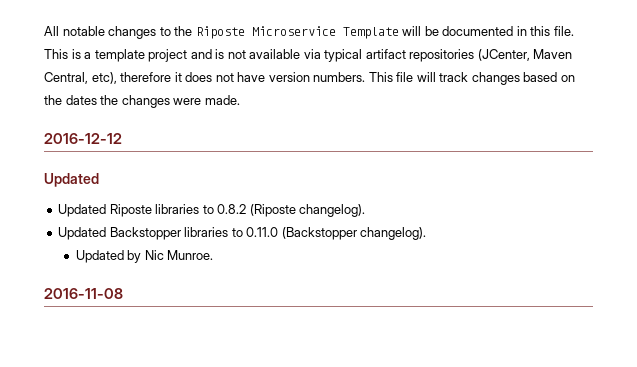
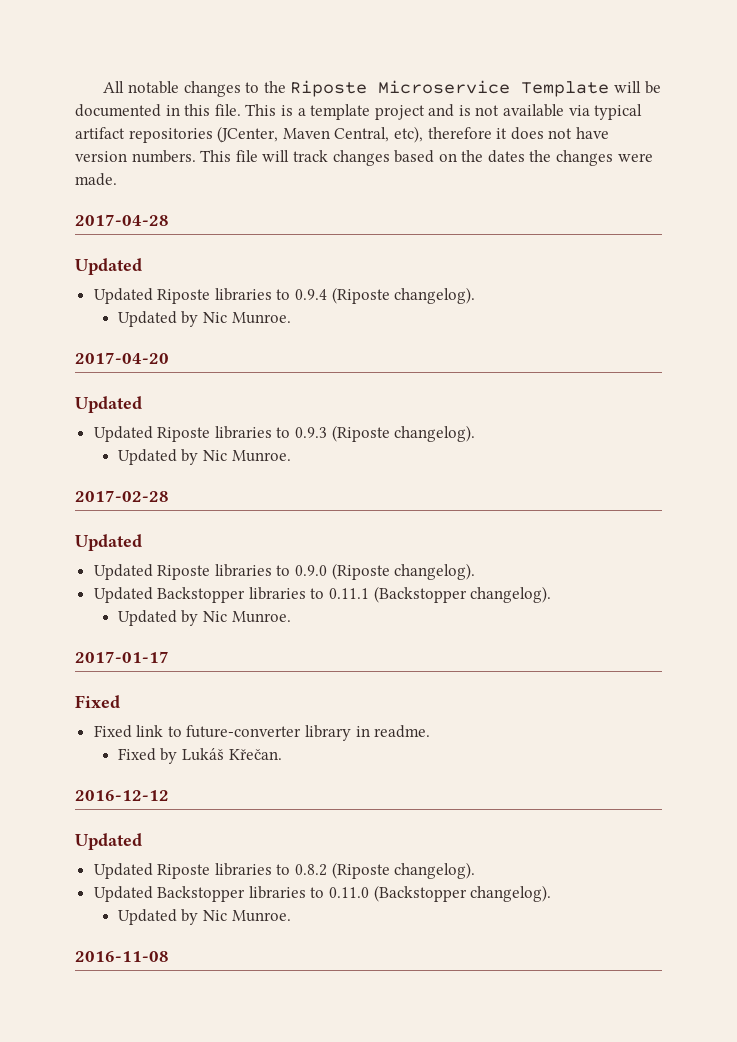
+ 2017-04-28
+ Updated
+ Updated Riposte libraries to 0.9.4 (Riposte changelog).
+ Updated by Nic Munroe.
+ 2017-04-20
+ Updated
+ Updated Riposte libraries to 0.9.3 (Riposte changelog).
+ Updated by Nic Munroe.
+ 2017-02-28
+ Updated
+ Updated Riposte libraries to 0.9.0 (Riposte changelog).
+ Updated Backstopper libraries to 0.11.1 (Backstopper changelog).
+ Updated by Nic Munroe.
+ 2017-01-17
+ Fixed
+ Fixed link to future-converter library in readme.
+ Fixed by Lukáš Křečan.

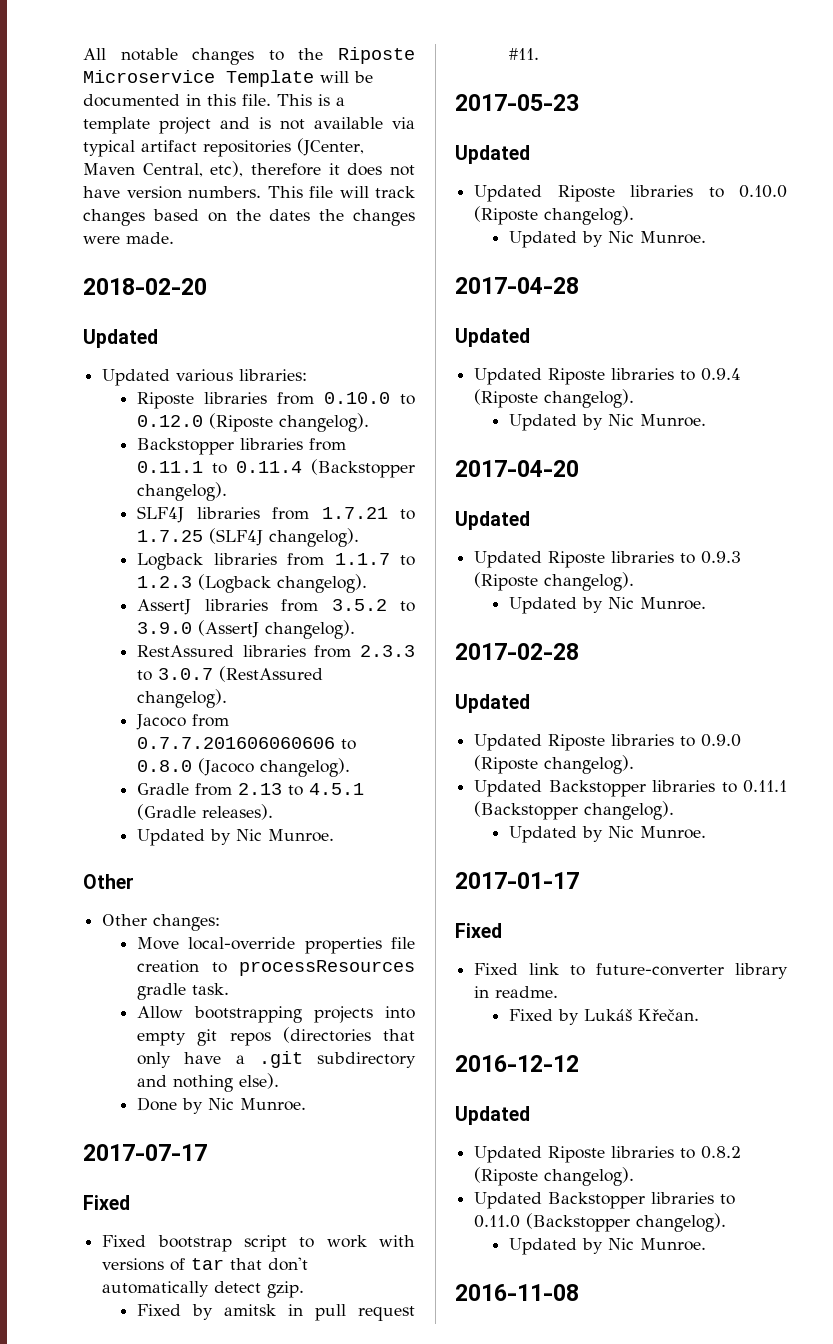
+ 2018-02-20
+ Updated
+ Updated various libraries:
+ Riposte libraries from 0.10.0 to 0.12.0 (Riposte changelog).
+ Backstopper libraries from 0.11.1 to 0.11.4 (Backstopper changelog).
+ SLF4J libraries from 1.7.21 to 1.7.25 (SLF4J changelog).
+ Logback libraries from 1.1.7 to 1.2.3 (Logback changelog).
+ AssertJ libraries from 3.5.2 to 3.9.0 (AssertJ changelog).
+ RestAssured libraries from 2.3.3 to 3.0.7 (RestAssured changelog).
+ Jacoco from 0.7.7.201606060606 to 0.8.0 (Jacoco changelog).
+ Gradle from 2.13 to 4.5.1 (Gradle releases).
+ Updated by Nic Munroe.
+ Other
+ Other changes:
+ Move local-override properties file creation to processResources gradle task.
+ Allow bootstrapping projects into empty git repos (directories that only have a .git subdirectory and nothing else).
+ Done by Nic Munroe.
+ 2017-07-17
+ Fixed
+ Fixed bootstrap script to work with versions of tar that don't automatically detect gzip.
+ Fixed by amitsk in pull request #11.
+ 2017-05-23
+ Updated
+ Updated Riposte libraries to 0.10.0 (Riposte changelog).
+ Updated by Nic Munroe.

